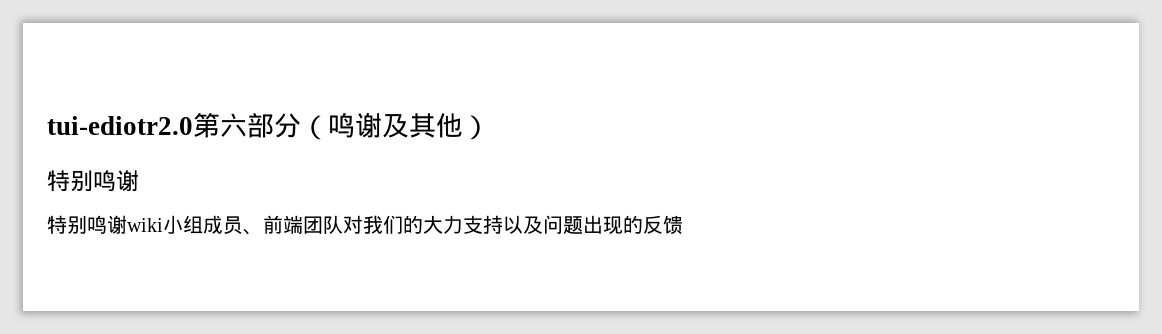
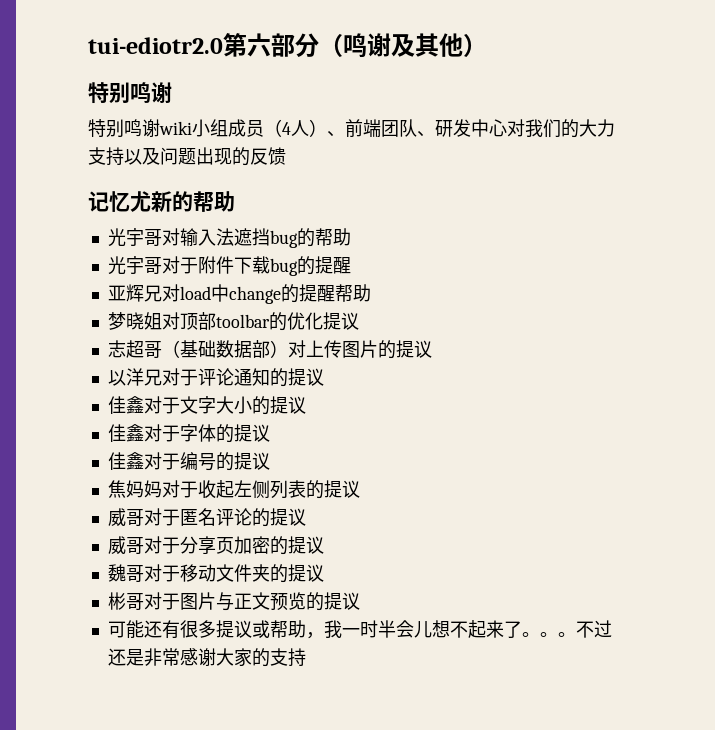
- 特别鸣谢wiki小组成员、前端团队对我们的大力支持以及问题出现的反馈
+ 特别鸣谢wiki小组成员（4人）、前端团队、研发中心对我们的大力支持以及问题出现的反馈
+ 记忆尤新的帮助
+ 光宇哥对输入法遮挡bug的帮助
+ 光宇哥对于附件下载bug的提醒
+ 亚辉兄对load中change的提醒帮助
+ 梦晓姐对顶部toolbar的优化提议
+ 志超哥（基础数据部）对上传图片的提议
+ 以洋兄对于评论通知的提议
+ 佳鑫对于文字大小的提议
+ 佳鑫对于字体的提议
+ 佳鑫对于编号的提议
+ 焦妈妈对于收起左侧列表的提议
+ 威哥对于匿名评论的提议
+ 威哥对于分享页加密的提议
+ 魏哥对于移动文件夹的提议
+ 彬哥对于图片与正文预览的提议
+ 可能还有很多提议或帮助，我一时半会儿想不起来了。。。不过还是非常感谢大家的支持

